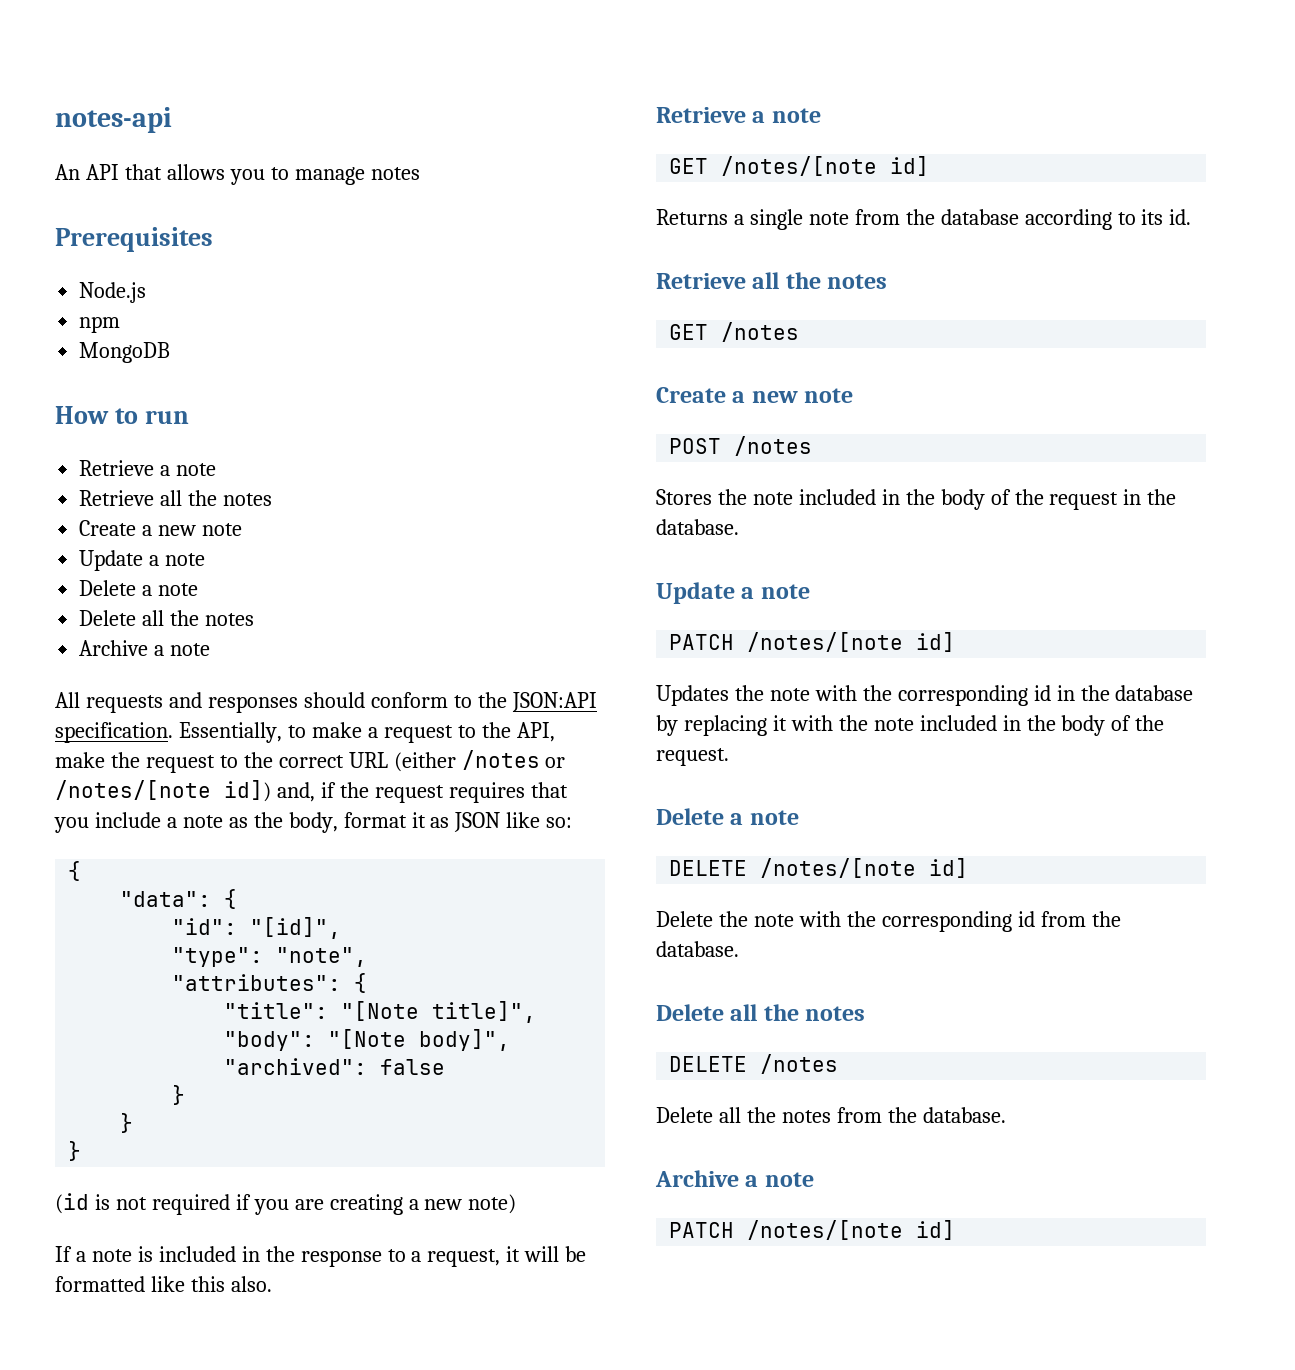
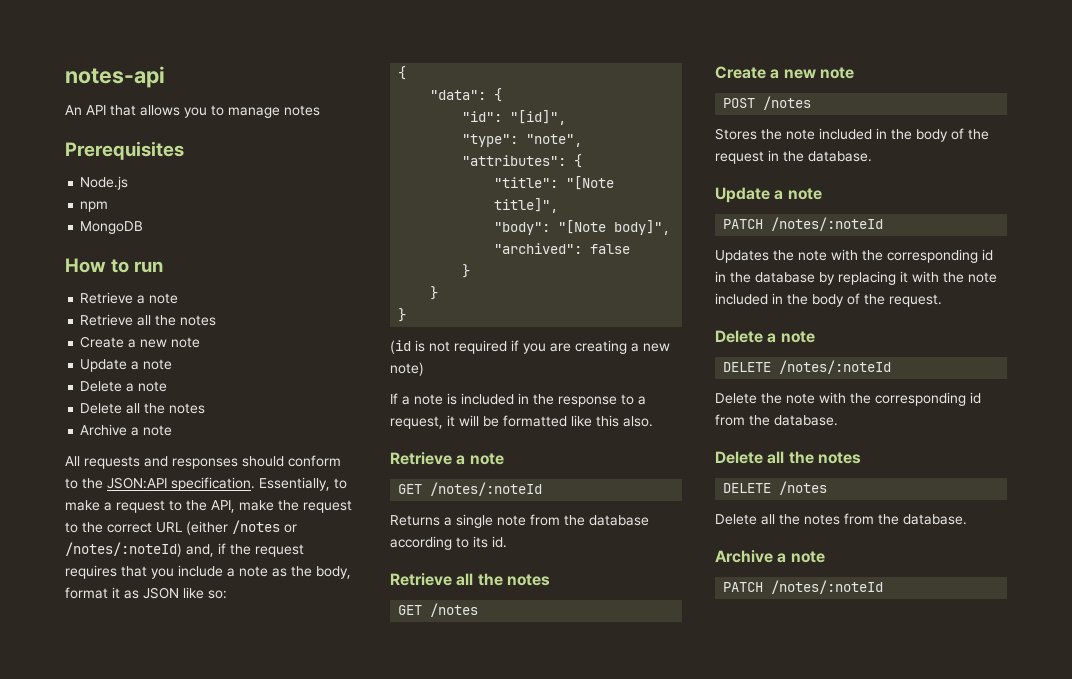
- Essentially, to make a request to the API, make the request to the correct URL (either /notes or /notes/[note id]) and, if the request requires that you include a note as the body, format it as JSON like so:
+ Essentially, to make a request to the API, make the request to the correct URL (either /notes or /notes/:noteId) and, if the request requires that you include a note as the body, format it as JSON like so:
- GET /notes/[note id]
+ GET /notes/:noteId
  Stores the note included in the body of the request in the database.
  Update a note
- PATCH /notes/[note id]
+ PATCH /notes/:noteId
- DELETE /notes/[note id]
+ DELETE /notes/:noteId
  Delete all the notes from the database.
  Archive a note
- PATCH /notes/[note id]
+ PATCH /notes/:noteId

